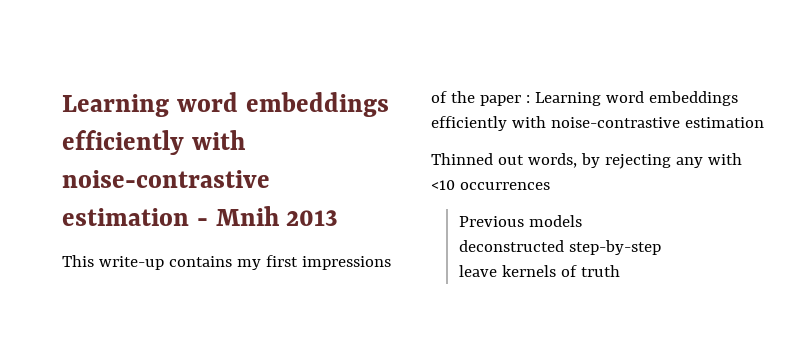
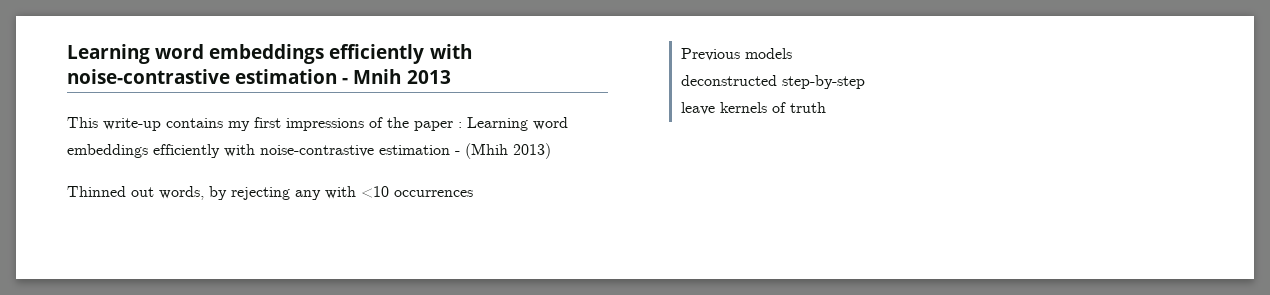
- This write-up contains my first impressions of the paper : Learning word embeddings efficiently with noise-contrastive estimation
+ This write-up contains my first impressions of the paper : Learning word embeddings efficiently with noise-contrastive estimation - (Mhih 2013)

